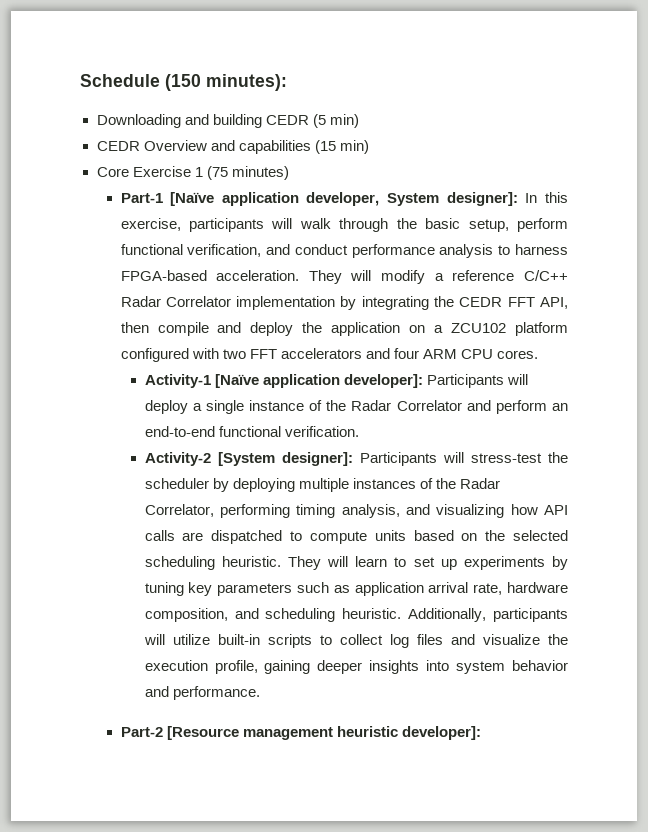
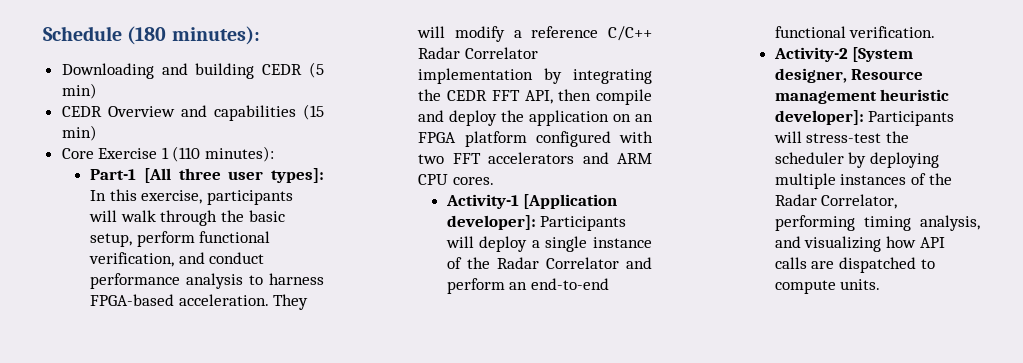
- Schedule (150 minutes):
+ Schedule (180 minutes):
- Core Exercise 1 (75 minutes)
+ Core Exercise 1 (110 minutes):
- Part-1 [Naïve application developer, System designer]: In this exercise, participants will walk through the basic setup, perform functional verification, and conduct performance analysis to harness FPGA-based acceleration.
+ Part-1 [All three user types]: In this exercise, participants will walk through the basic setup, perform functional verification, and conduct performance analysis to harness FPGA-based acceleration.
- They will modify a reference C/C++ Radar Correlator implementation by integrating the CEDR FFT API, then compile and deploy the application on a ZCU102 platform configured with two FFT accelerators and four ARM CPU cores.
+ They will modify a reference C/C++ Radar Correlator implementation by integrating the CEDR FFT API, then compile and deploy the application on an FPGA platform configured with two FFT accelerators and ARM CPU cores.
- Activity-1 [Naïve application developer]: Participants will deploy a single instance of the Radar Correlator and perform an end-to-end functional verification.
+ Activity-1 [Application developer]: Participants will deploy a single instance of the Radar Correlator and perform an end-to-end functional verification.
- Activity-2 [System designer]: Participants will stress-test the scheduler by deploying multiple instances of the Radar Correlator, performing timing analysis, and visualizing how API calls are dispatched to compute units based on the selected scheduling heuristic. They will learn to set up experiments by tuning key parameters such as application arrival rate, hardware composition, and scheduling heuristic. Additionally, participants will utilize built-in scripts to collect log files and visualize the execution profile, gaining deeper insights into system behavior and performance.
- Part-2 [Resource management heuristic developer]:
+ Activity-2 [System designer, Resource management heuristic developer]: Participants will stress-test the scheduler by deploying multiple instances of the Radar Correlator, performing timing analysis, and visualizing how API calls are dispatched to compute units.

